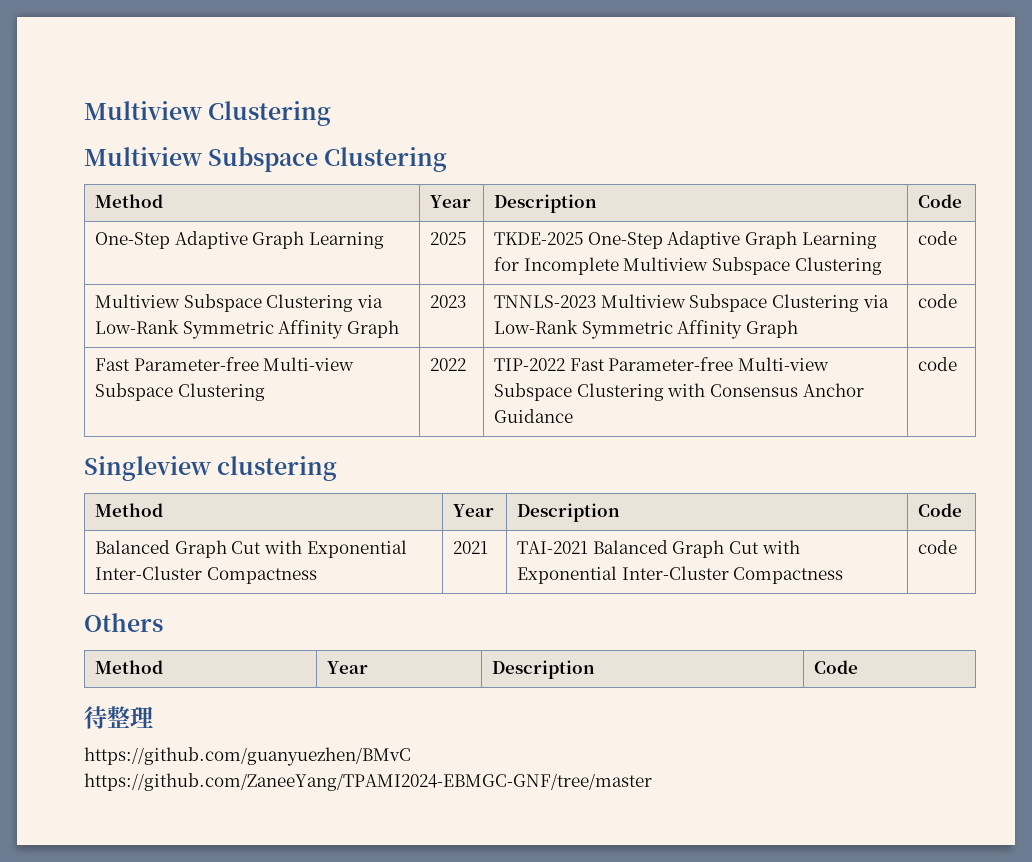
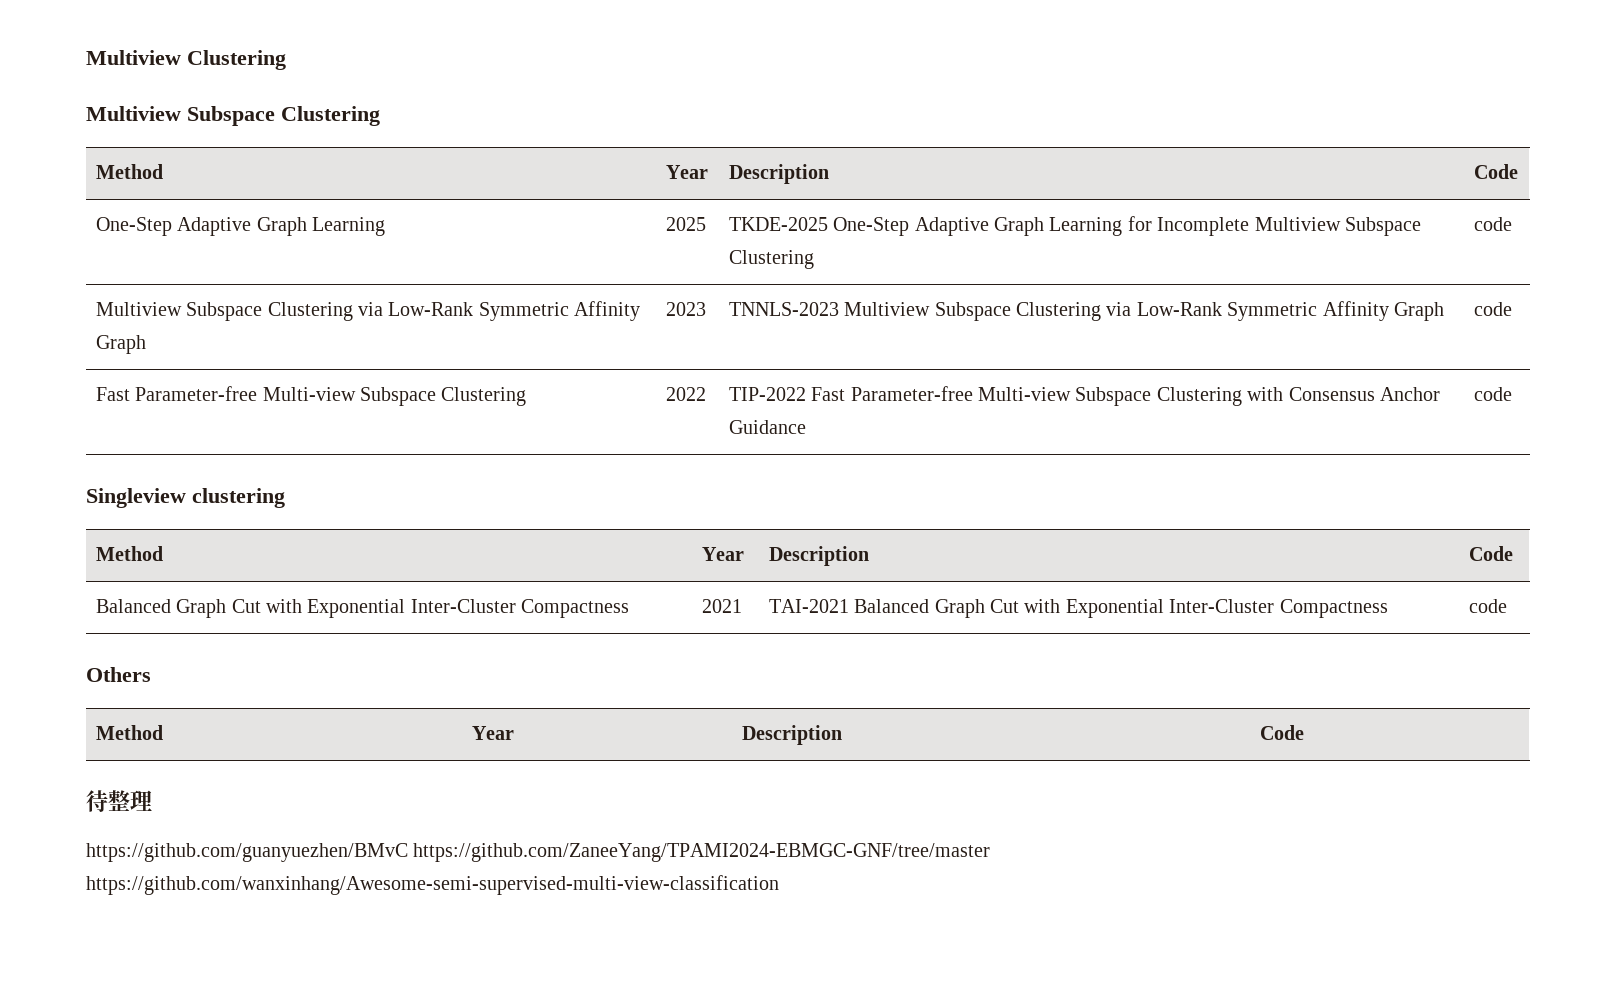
- https://github.com/guanyuezhen/BMvC https://github.com/ZaneeYang/TPAMI2024-EBMGC-GNF/tree/master
+ https://github.com/guanyuezhen/BMvC https://github.com/ZaneeYang/TPAMI2024-EBMGC-GNF/tree/master https://github.com/wanxinhang/Awesome-semi-supervised-multi-view-classification

